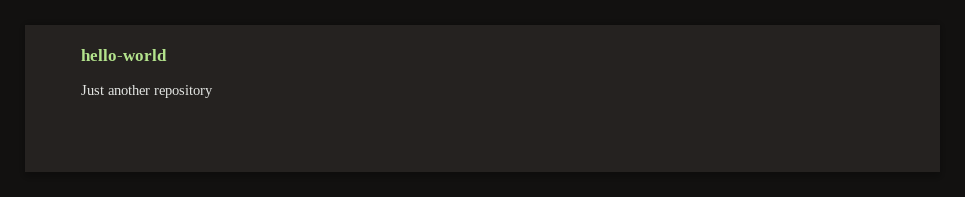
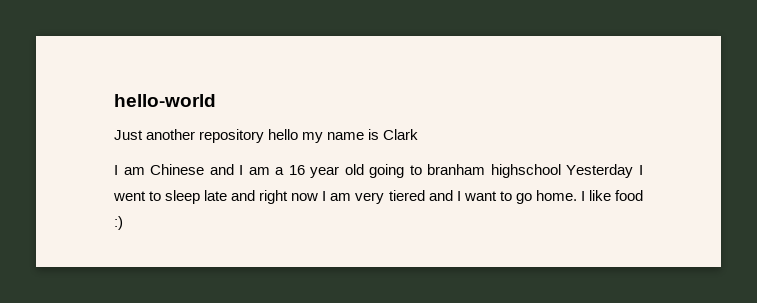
- Just another repository
+ Just another repository hello my name is Clark
+ I am Chinese and I am a 16 year old going to branham highschool Yesterday I went to sleep late and right now I am very tiered and I want to go home. I like food :)

